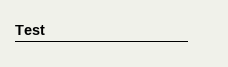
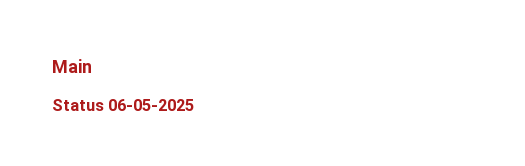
- Test
+ Main
+ Status 06-05-2025

